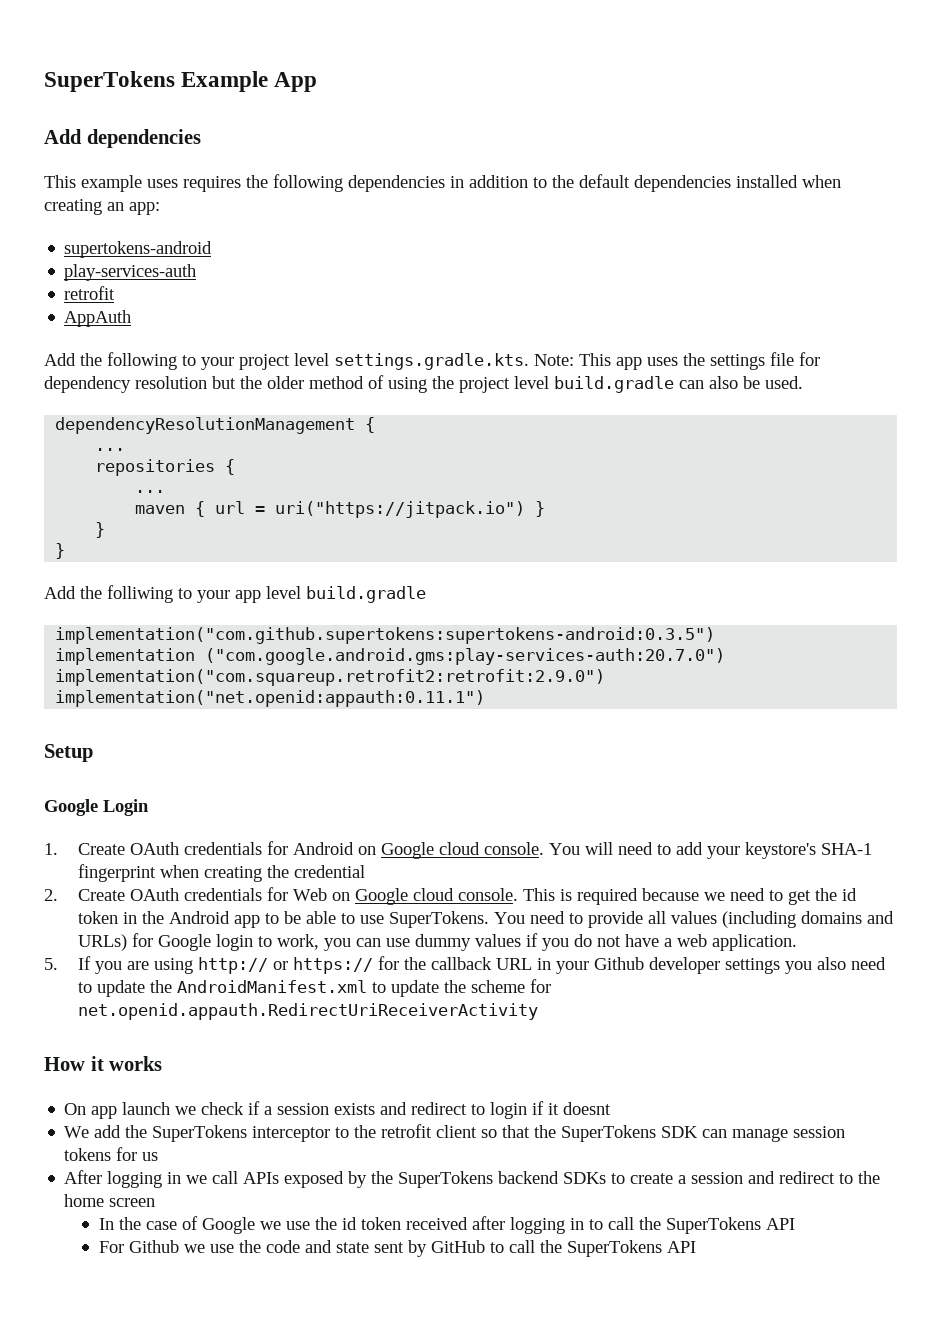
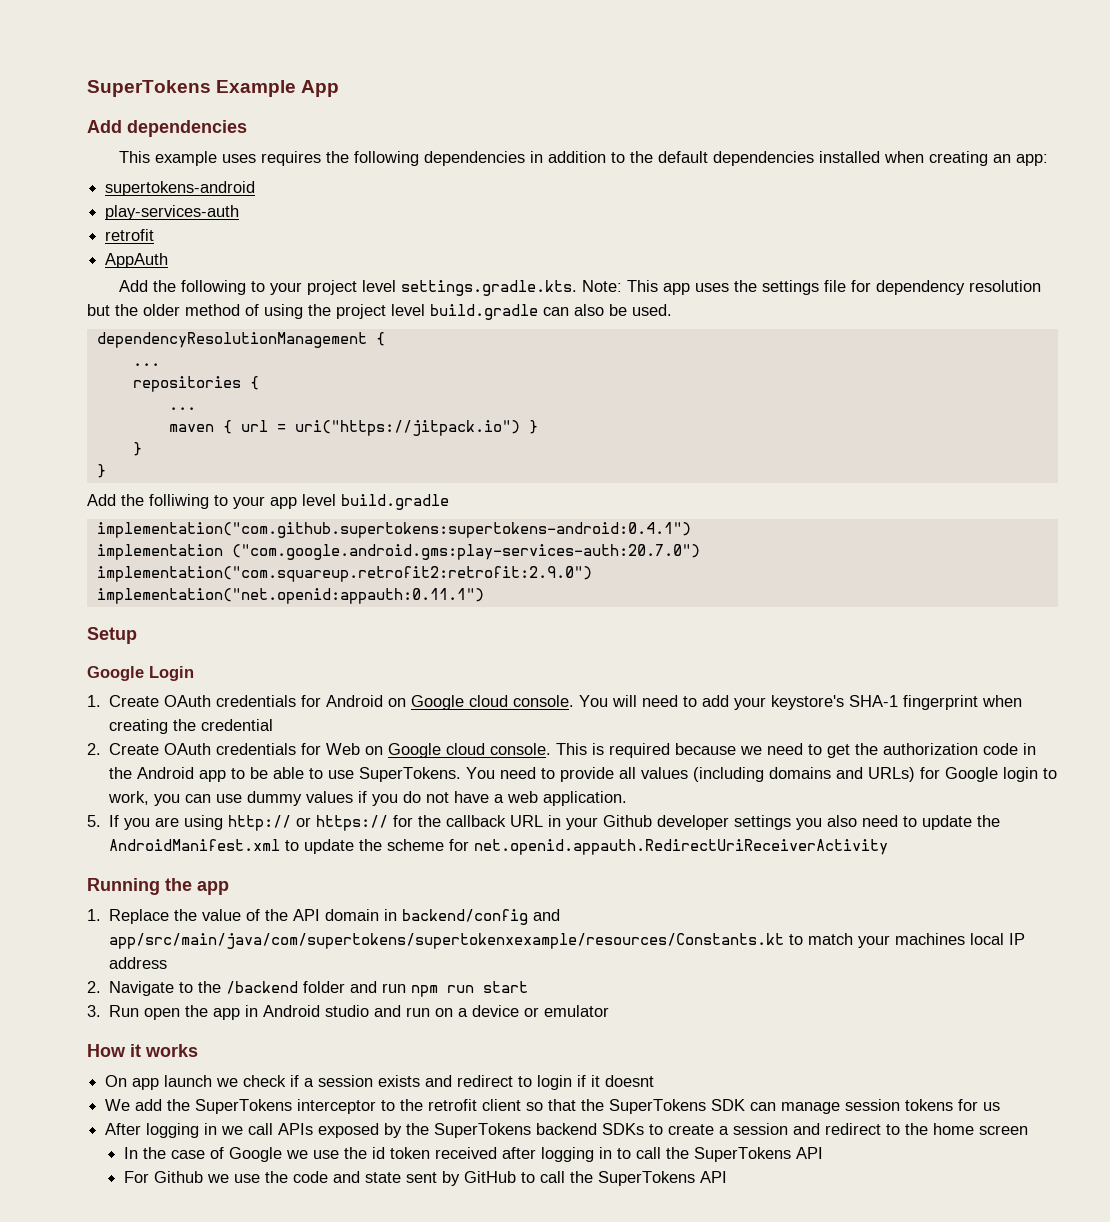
- implementation("com.github.supertokens:supertokens-android:0.3.5")
+ implementation("com.github.supertokens:supertokens-android:0.4.1")
- This is required because we need to get the id token in the Android app to be able to use SuperTokens.
+ This is required because we need to get the authorization code in the Android app to be able to use SuperTokens.
+ Running the app
+ 1. Replace the value of the API domain in backend/config and app/src/main/java/com/supertokens/supertokenxexample/resources/Constants.kt to match your machines local IP address
+ 2. Navigate to the /backend folder and run npm run start
+ 3. Run open the app in Android studio and run on a device or emulator

